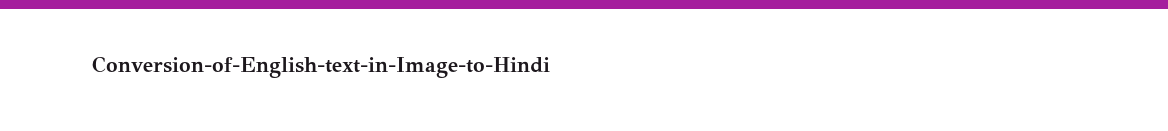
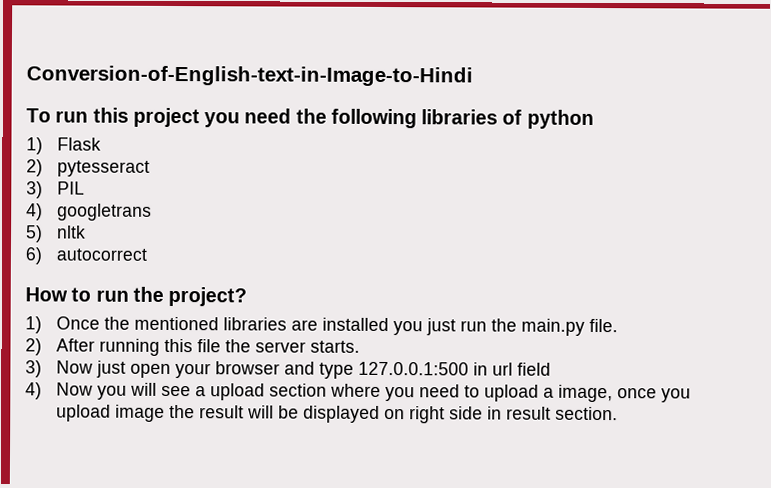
+ To run this project you need the following libraries of python
+ 1) Flask
+ 2) pytesseract
+ 3) PIL
+ 4) googletrans
+ 5) nltk
+ 6) autocorrect
+ How to run the project?
+ 1) Once the mentioned libraries are installed you just run the main.py file.
+ 2) After running this file the server starts.
+ 3) Now just open your browser and type 127.0.0.1:500 in url field
+ 4) Now you will see a upload section where you need to upload a image, once you upload image the result will be displayed on right side in result section.

